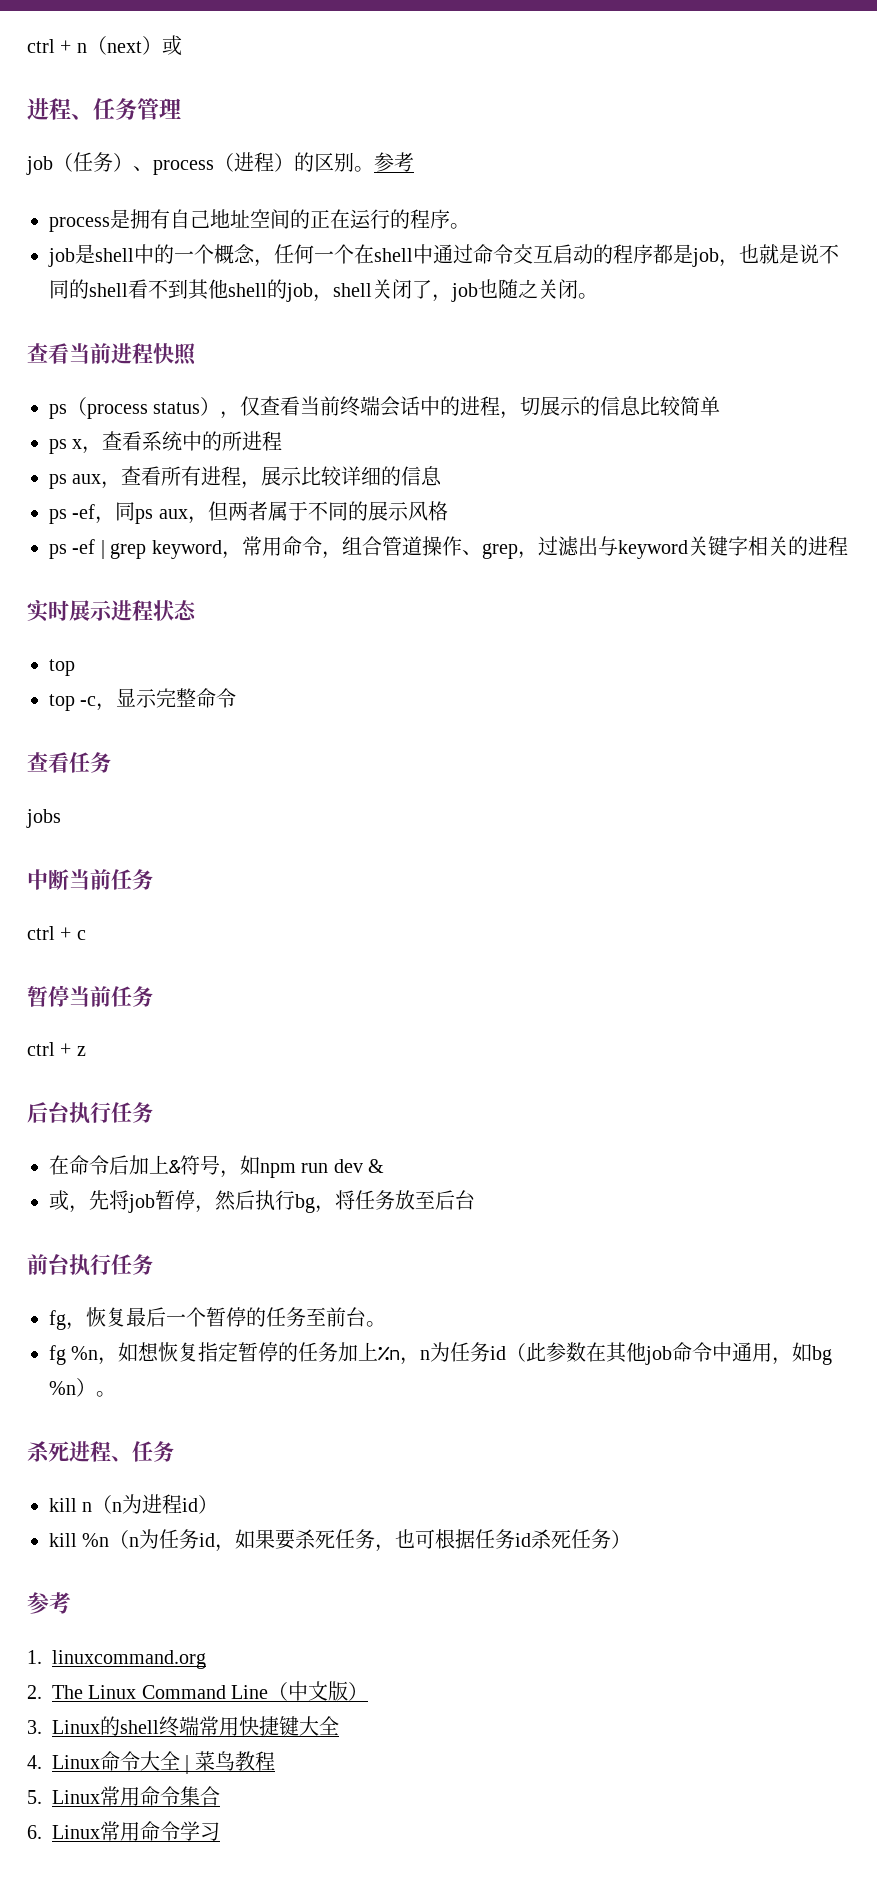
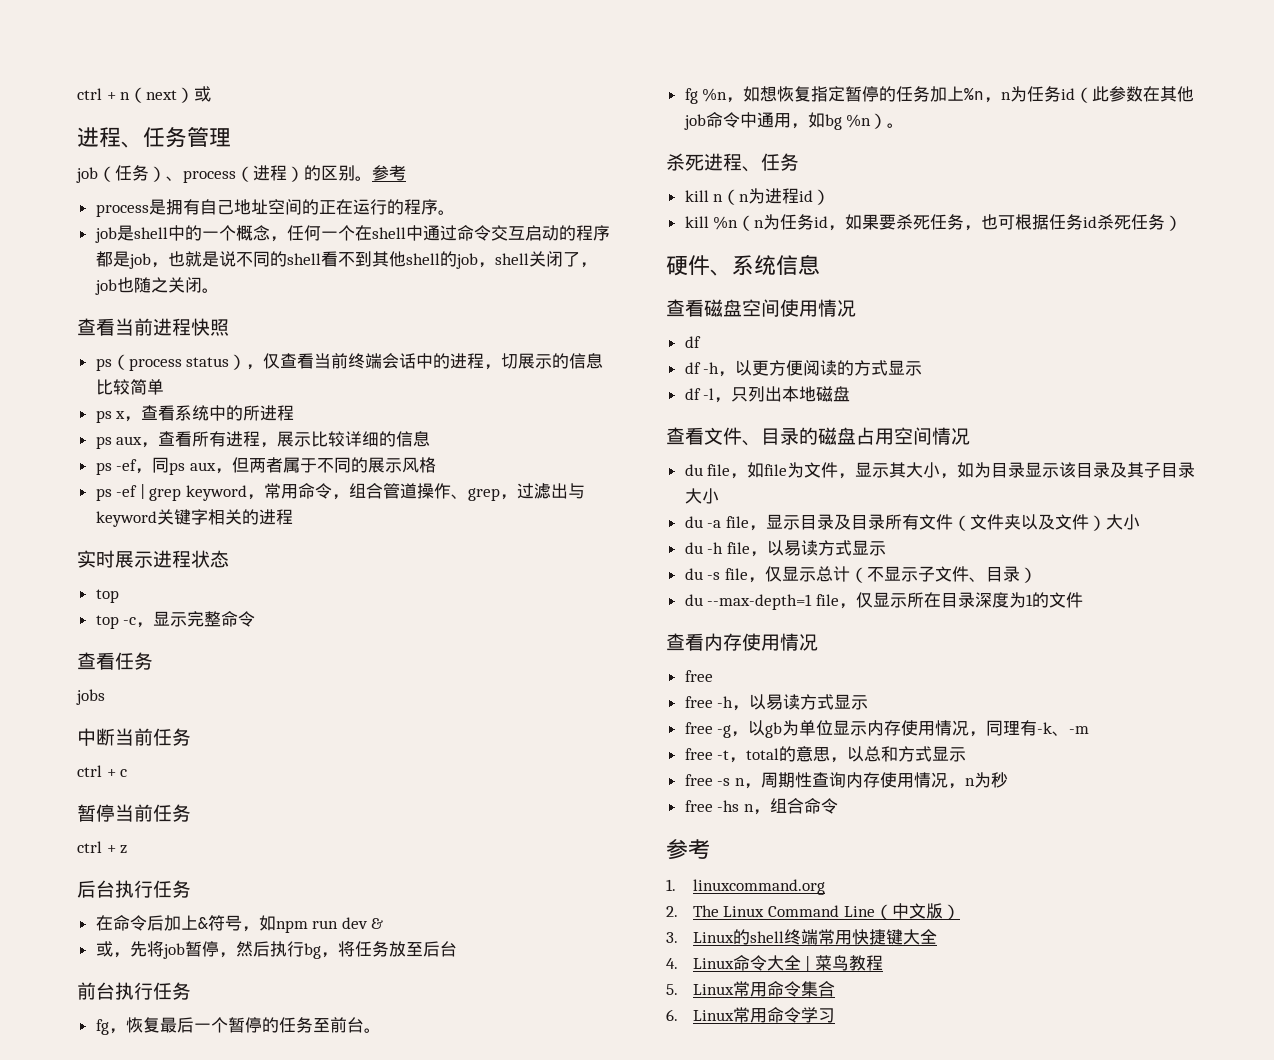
+ 硬件、系统信息
+ 查看磁盘空间使用情况
+ df
+ df -h，以更方便阅读的方式显示
+ df -l，只列出本地磁盘
+ 查看文件、目录的磁盘占用空间情况
+ du file，如file为文件，显示其大小，如为目录显示该目录及其子目录大小
+ du -a file，显示目录及目录所有文件（文件夹以及文件）大小
+ du -h file，以易读方式显示
+ du -s file，仅显示总计（不显示子文件、目录）
+ du --max-depth=1 file，仅显示所在目录深度为1的文件
+ 查看内存使用情况
+ free
+ free -h，以易读方式显示
+ free -g，以gb为单位显示内存使用情况，同理有-k、-m
+ free -t，total的意思，以总和方式显示
+ free -s n，周期性查询内存使用情况，n为秒
+ free -hs n，组合命令

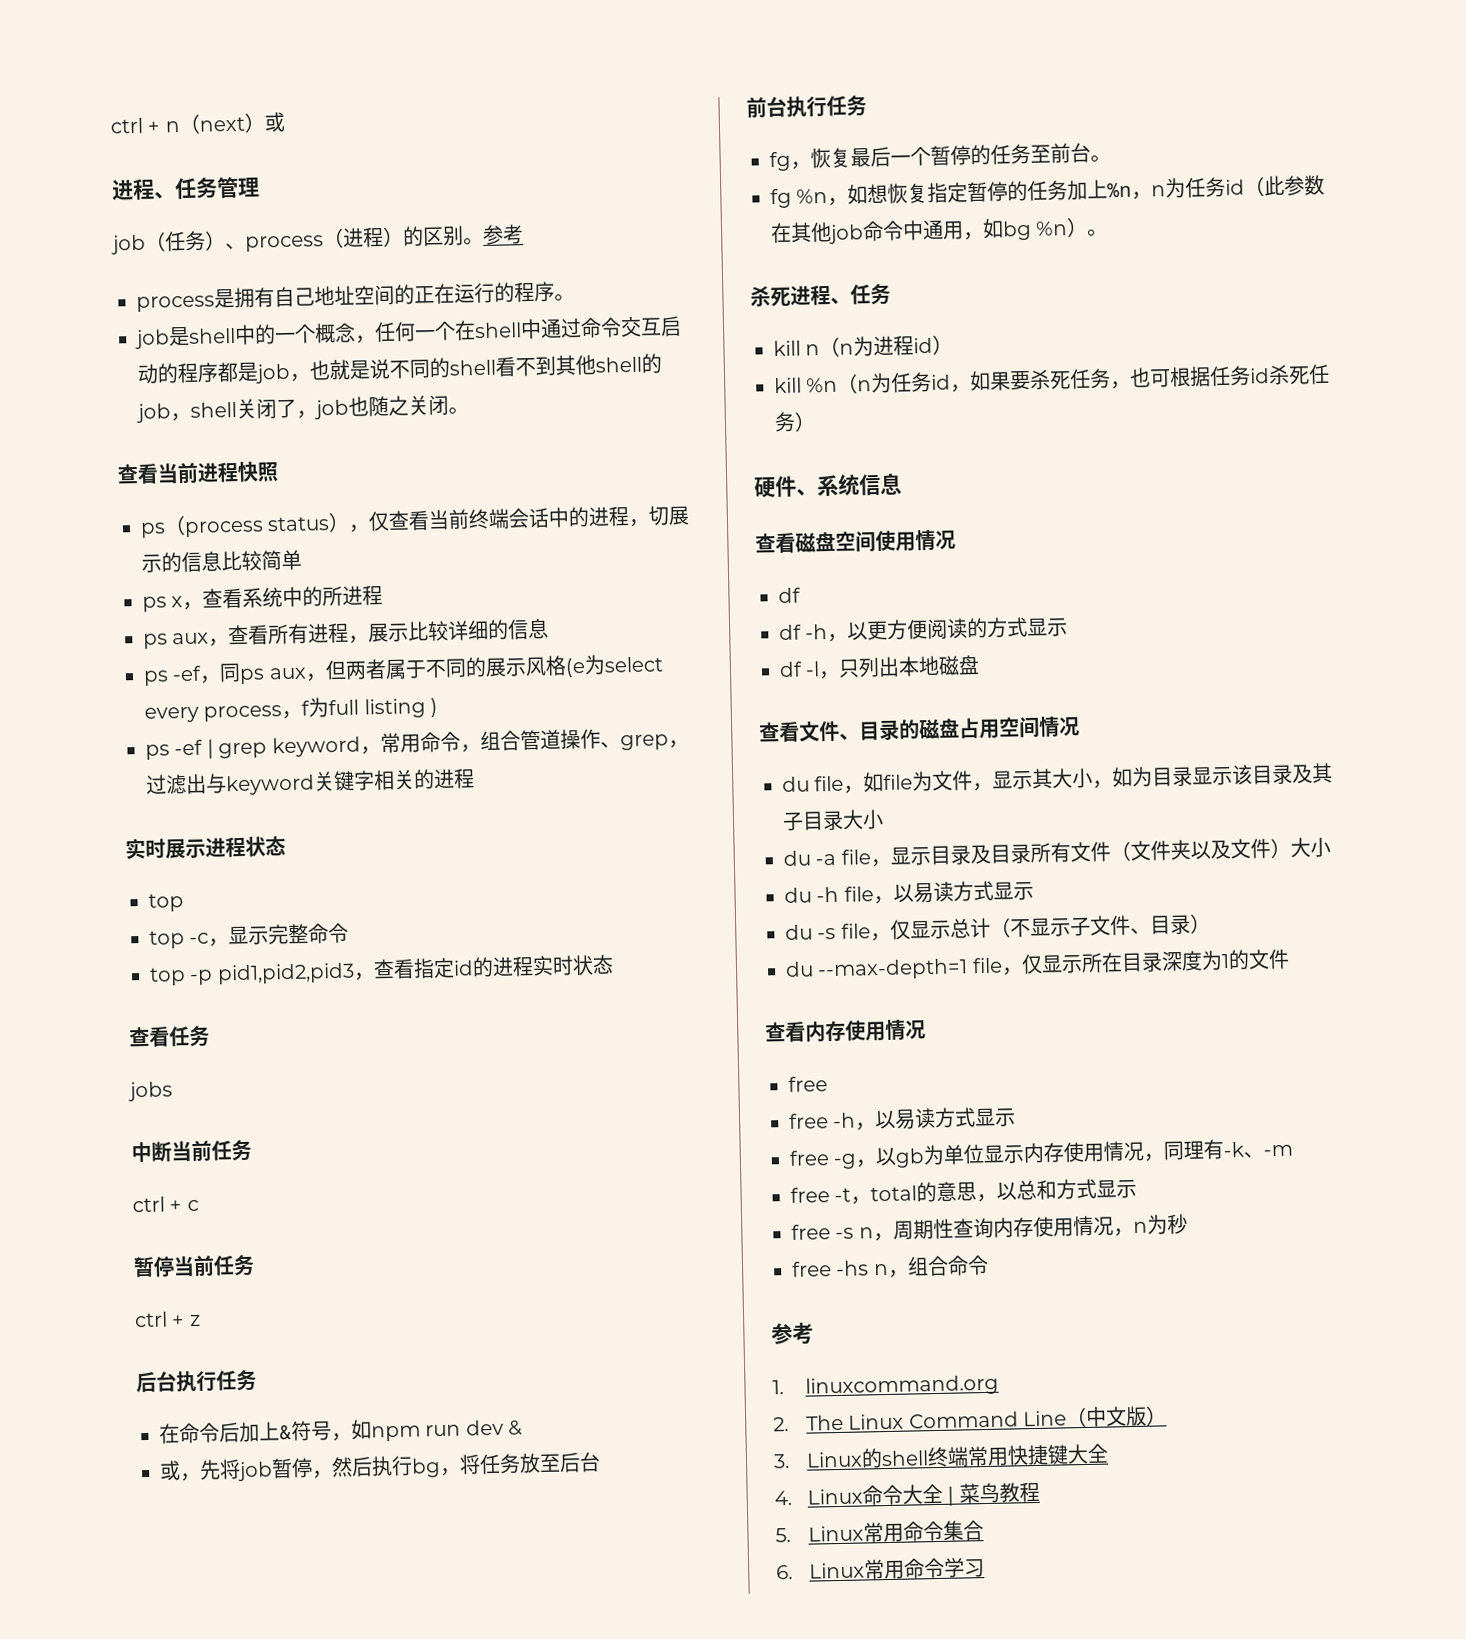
- ps -ef，同ps aux，但两者属于不同的展示风格
+ ps -ef，同ps aux，但两者属于不同的展示风格(e为select every process，f为full listing )
+ top -p pid1,pid2,pid3，查看指定id的进程实时状态

